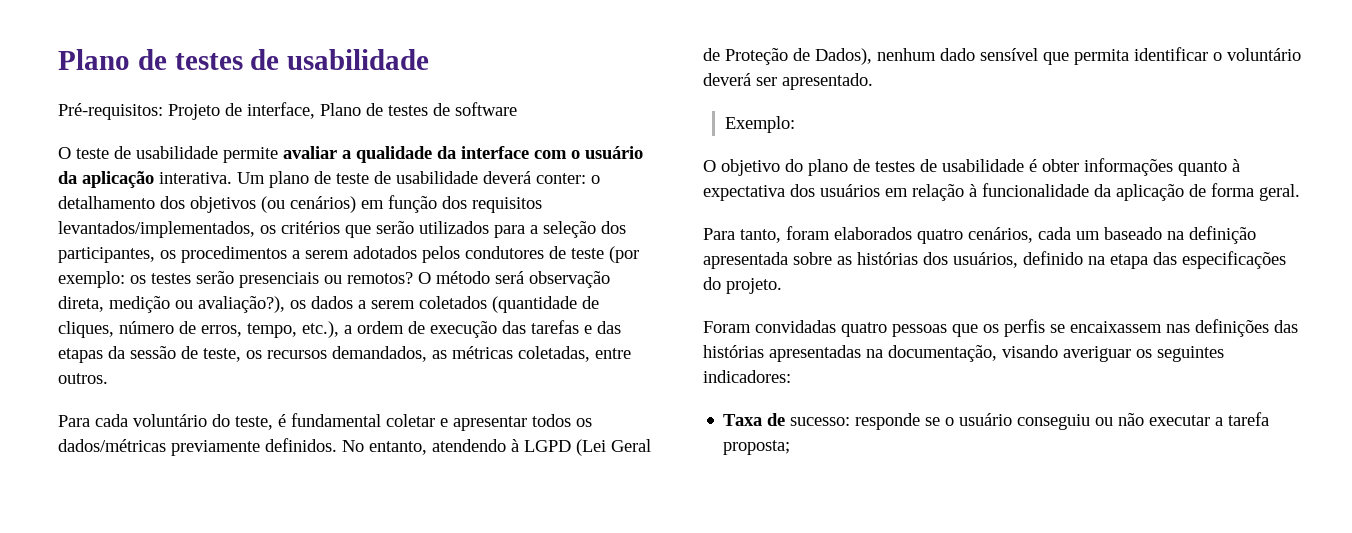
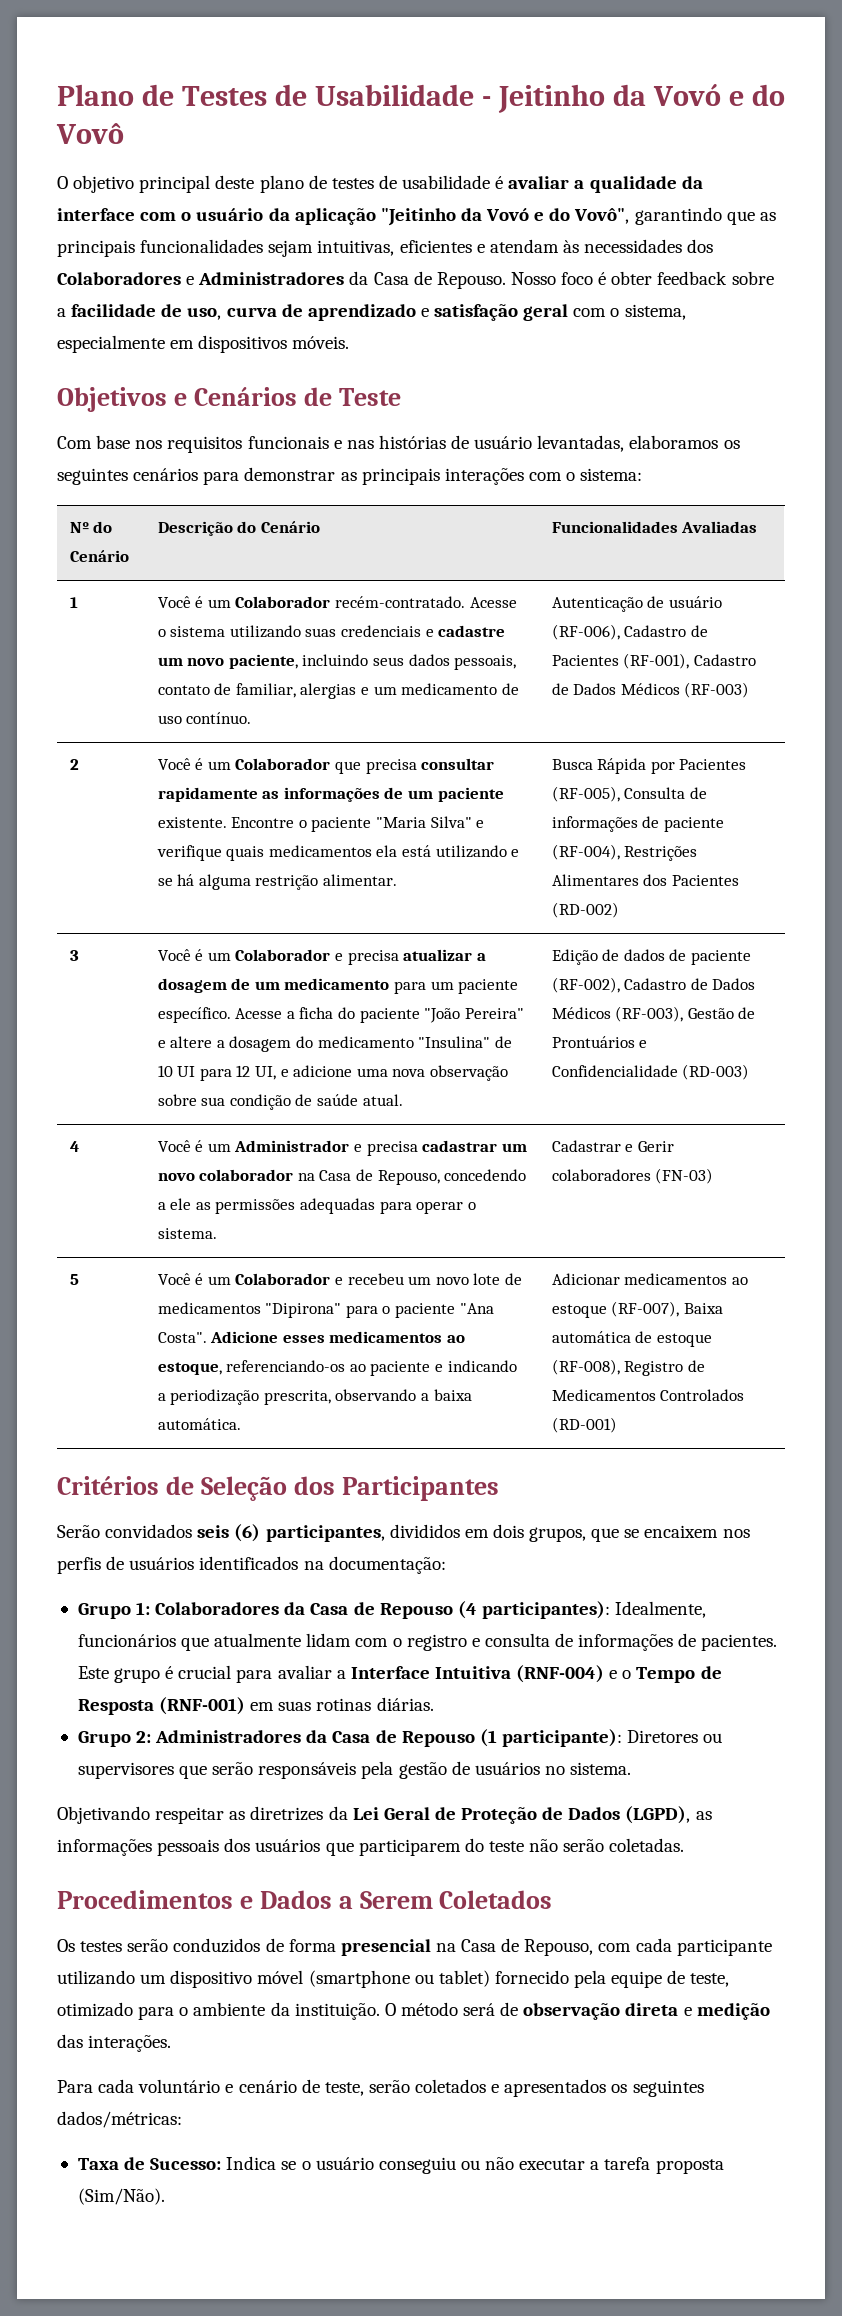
- Plano de testes de usabilidade
- Pré-requisitos: Projeto de interface, Plano de testes de software
- O teste de usabilidade permite avaliar a qualidade da interface com o usuário da aplicação interativa. Um plano de teste de usabilidade deverá conter: o detalhamento dos objetivos (ou cenários) em função dos requisitos levantados/implementados, os critérios que serão utilizados para a seleção dos participantes, os procedimentos a serem adotados pelos condutores de teste (por exemplo: os testes serão presenciais ou remotos? O método será observação direta, medição ou avaliação?), os dados a serem coletados (quantidade de cliques, número de erros, tempo, etc.), a ordem de execução das tarefas e das etapas da sessão de teste, os recursos demandados, as métricas coletadas, entre outros.
- Para cada voluntário do teste, é fundamental coletar e apresentar todos os dados/métricas previamente definidos. No entanto, atendendo à LGPD (Lei Geral de Proteção de Dados), nenhum dado sensível que permita identificar o voluntário deverá ser apresentado.
- Exemplo:
- O objetivo do plano de testes de usabilidade é obter informações quanto à expectativa dos usuários em relação à funcionalidade da aplicação de forma geral.
- Para tanto, foram elaborados quatro cenários, cada um baseado na definição apresentada sobre as histórias dos usuários, definido na etapa das especificações do projeto.
- Foram convidadas quatro pessoas que os perfis se encaixassem nas definições das histórias apresentadas na documentação, visando averiguar os seguintes indicadores:
+ Plano de Testes de Usabilidade - Jeitinho da Vovó e do Vovô
+ O objetivo principal deste plano de testes de usabilidade é avaliar a qualidade da interface com o usuário da aplicação "Jeitinho da Vovó e do Vovô", garantindo que as principais funcionalidades sejam intuitivas, eficientes e atendam às necessidades dos Colaboradores e Administradores da Casa de Repouso. Nosso foco é obter feedback sobre a facilidade de uso, curva de aprendizado e satisfação geral com o sistema, especialmente em dispositivos móveis.
+ Objetivos e Cenários de Teste
+ Com base nos requisitos funcionais e nas histórias de usuário levantadas, elaboramos os seguintes cenários para demonstrar as principais interações com o sistema:
+ Nº do Cenário | Descrição do Cenário | Funcionalidades Avaliadas
+ 1 | Você é um Colaborador recém-contratado. Acesse o sistema utilizando suas credenciais e cadastre um novo paciente, incluindo seus dados pessoais, contato de familiar, alergias e um medicamento de uso contínuo. | Autenticação de usuário (RF-006), Cadastro de Pacientes (RF-001), Cadastro de Dados Médicos (RF-003)
+ 2 | Você é um Colaborador que precisa consultar rapidamente as informações de um paciente existente. Encontre o paciente "Maria Silva" e verifique quais medicamentos ela está utilizando e se há alguma restrição alimentar. | Busca Rápida por Pacientes (RF-005), Consulta de informações de paciente (RF-004), Restrições Alimentares dos Pacientes (RD-002)
+ 3 | Você é um Colaborador e precisa atualizar a dosagem de um medicamento para um paciente específico. Acesse a ficha do paciente "João Pereira" e altere a dosagem do medicamento "Insulina" de 10 UI para 12 UI, e adicione uma nova observação sobre sua condição de saúde atual. | Edição de dados de paciente (RF-002), Cadastro de Dados Médicos (RF-003), Gestão de Prontuários e Confidencialidade (RD-003)
+ 4 | Você é um Administrador e precisa cadastrar um novo colaborador na Casa de Repouso, concedendo a ele as permissões adequadas para operar o sistema. | Cadastrar e Gerir colaboradores (FN-03)
+ 5 | Você é um Colaborador e recebeu um novo lote de medicamentos "Dipirona" para o paciente "Ana Costa". Adicione esses medicamentos ao estoque, referenciando-os ao paciente e indicando a periodização prescrita, observando a baixa automática. | Adicionar medicamentos ao estoque (RF-007), Baixa automática de estoque (RF-008), Registro de Medicamentos Controlados (RD-001)
+ Critérios de Seleção dos Participantes
+ Serão convidados seis (6) participantes, divididos em dois grupos, que se encaixem nos perfis de usuários identificados na documentação:
+ Grupo 1: Colaboradores da Casa de Repouso (4 participantes): Idealmente, funcionários que atualmente lidam com o registro e consulta de informações de pacientes. Este grupo é crucial para avaliar a Interface Intuitiva (RNF-004) e o Tempo de Resposta (RNF-001) em suas rotinas diárias.
+ Grupo 2: Administradores da Casa de Repouso (1 participante): Diretores ou supervisores que serão responsáveis pela gestão de usuários no sistema.
+ Objetivando respeitar as diretrizes da Lei Geral de Proteção de Dados (LGPD), as informações pessoais dos usuários que participarem do teste não serão coletadas.
+ Procedimentos e Dados a Serem Coletados
+ Os testes serão conduzidos de forma presencial na Casa de Repouso, com cada participante utilizando um dispositivo móvel (smartphone ou tablet) fornecido pela equipe de teste, otimizado para o ambiente da instituição. O método será de observação direta e medição das interações.
+ Para cada voluntário e cenário de teste, serão coletados e apresentados os seguintes dados/métricas:
- Taxa de sucesso: responde se o usuário conseguiu ou não executar a tarefa proposta;
+ Taxa de Sucesso: Indica se o usuário conseguiu ou não executar a tarefa proposta (Sim/Não).

